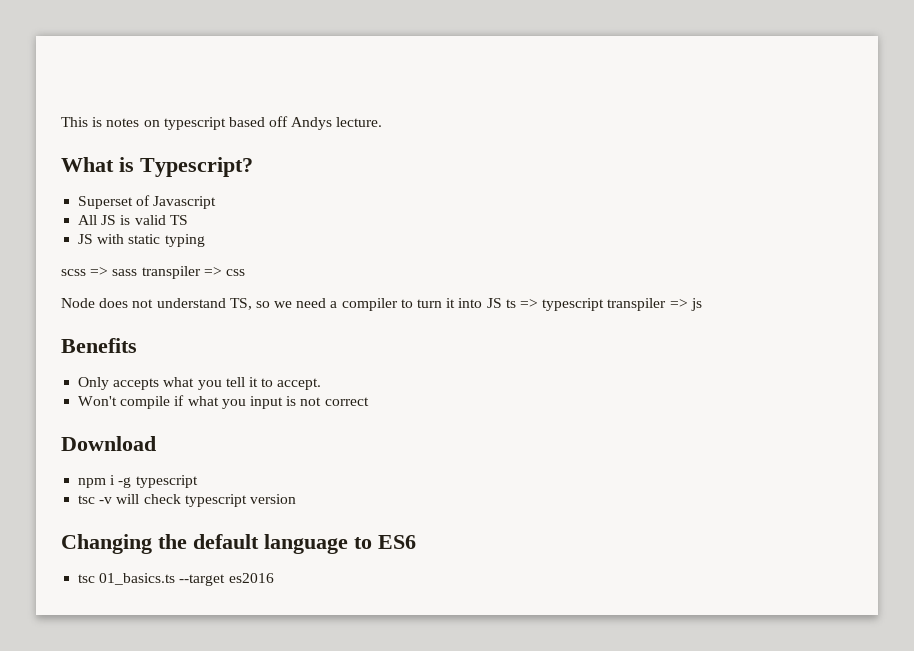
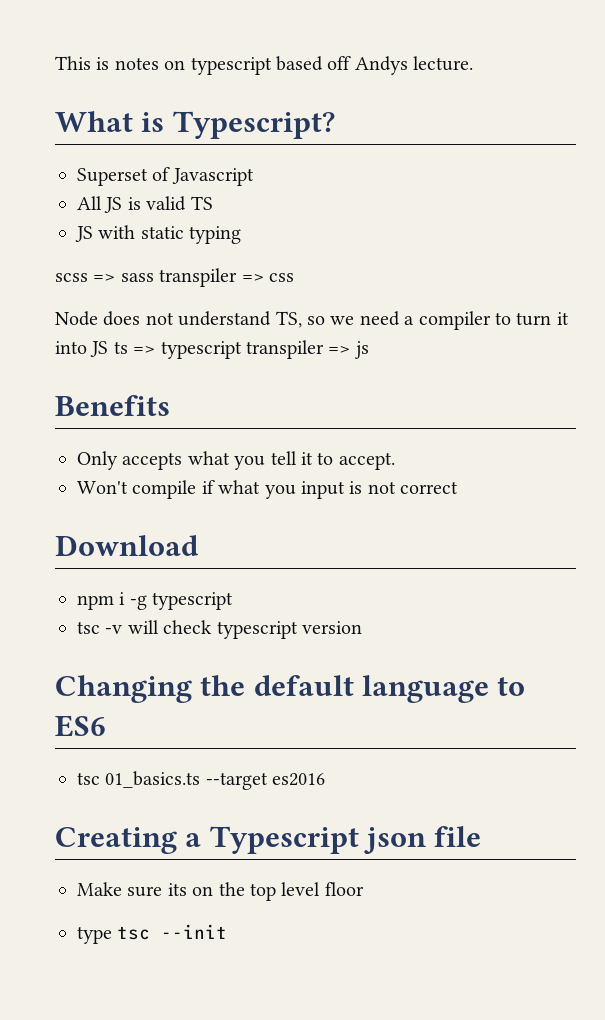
+ Creating a Typescript json file
+ Make sure its on the top level floor
+ type tsc --init

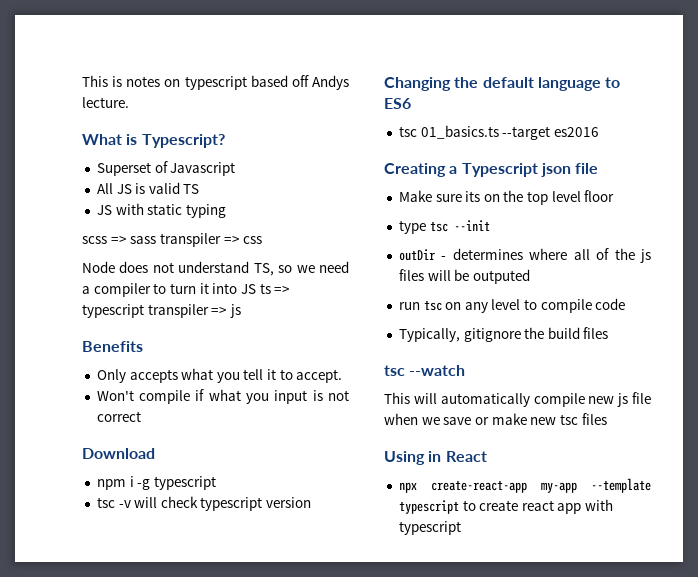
+ outDir - determines where all of the js files will be outputed
+ run tsc on any level to compile code
+ Typically, gitignore the build files
+ tsc --watch
+ This will automatically compile new js file when we save or make new tsc files
+ Using in React
+ npx create-react-app my-app --template typescript to create react app with typescript

